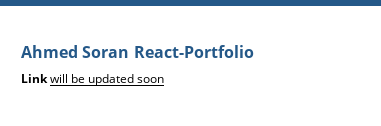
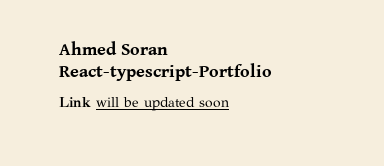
- Ahmed Soran React-Portfolio
+ Ahmed Soran React-typescript-Portfolio

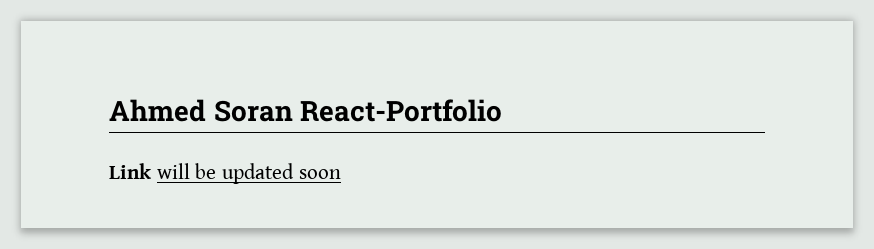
- Ahmed Soran React-typescript-Portfolio
+ Ahmed Soran React-Portfolio

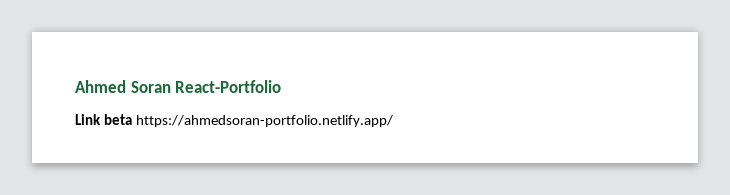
- Link will be updated soon
+ Link beta https://ahmedsoran-portfolio.netlify.app/

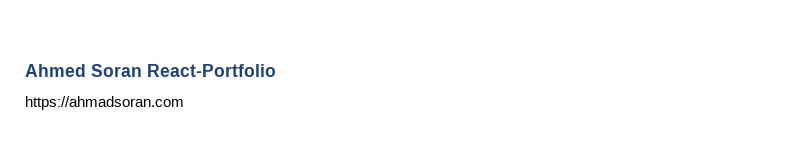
- Link beta https://ahmedsoran-portfolio.netlify.app/
+ https://ahmadsoran.com

